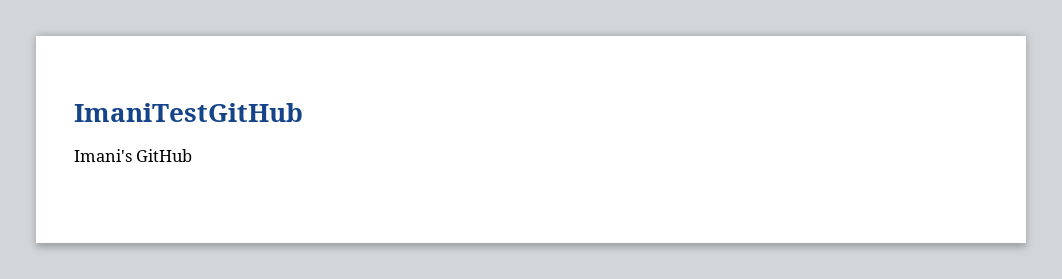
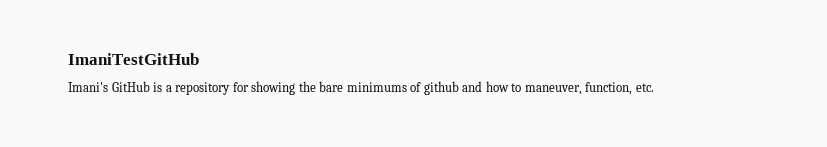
- Imani's GitHub
+ Imani's GitHub is a repository for showing the bare minimums of github and how to maneuver, function, etc.

